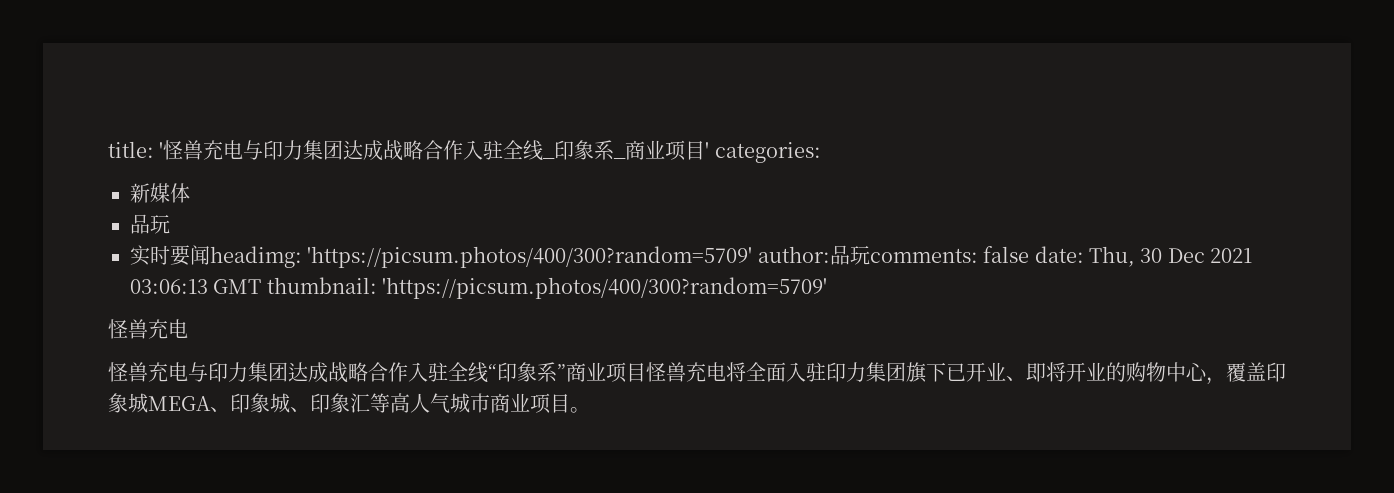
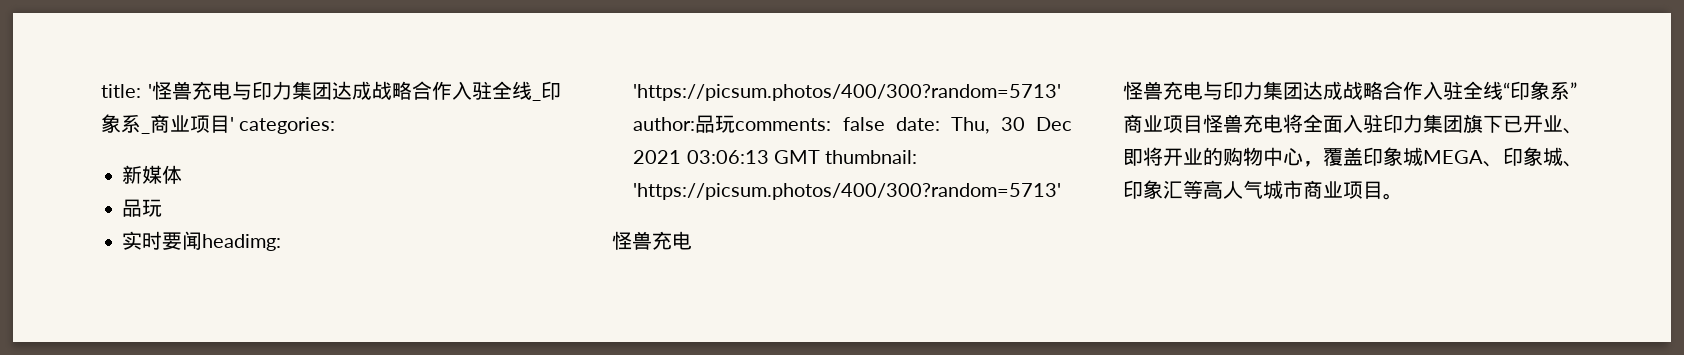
- 实时要闻headimg: 'https://picsum.photos/400/300?random=5709' author:品玩comments: false date: Thu, 30 Dec 2021 03:06:13 GMT thumbnail: 'https://picsum.photos/400/300?random=5709'
+ 实时要闻headimg: 'https://picsum.photos/400/300?random=5713' author:品玩comments: false date: Thu, 30 Dec 2021 03:06:13 GMT thumbnail: 'https://picsum.photos/400/300?random=5713'

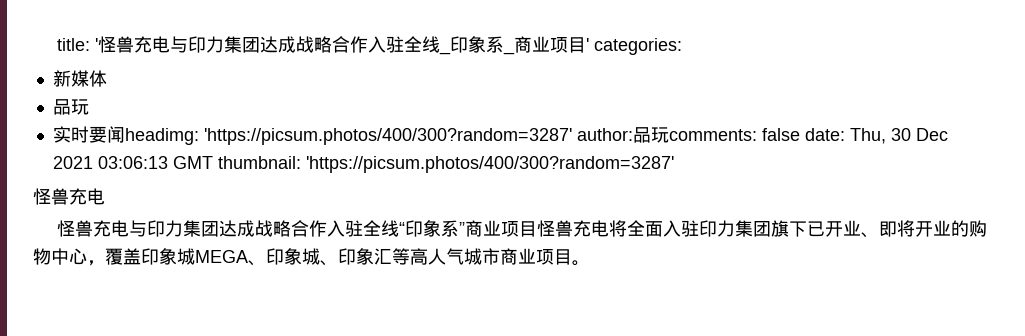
- 实时要闻headimg: 'https://picsum.photos/400/300?random=5713' author:品玩comments: false date: Thu, 30 Dec 2021 03:06:13 GMT thumbnail: 'https://picsum.photos/400/300?random=5713'
+ 实时要闻headimg: 'https://picsum.photos/400/300?random=3287' author:品玩comments: false date: Thu, 30 Dec 2021 03:06:13 GMT thumbnail: 'https://picsum.photos/400/300?random=3287'

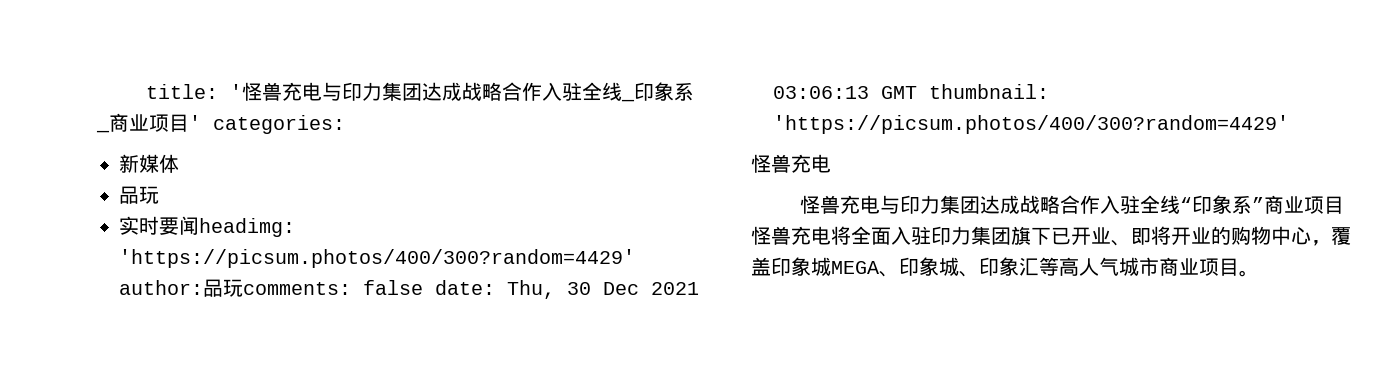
- 实时要闻headimg: 'https://picsum.photos/400/300?random=3287' author:品玩comments: false date: Thu, 30 Dec 2021 03:06:13 GMT thumbnail: 'https://picsum.photos/400/300?random=3287'
+ 实时要闻headimg: 'https://picsum.photos/400/300?random=4429' author:品玩comments: false date: Thu, 30 Dec 2021 03:06:13 GMT thumbnail: 'https://picsum.photos/400/300?random=4429'

